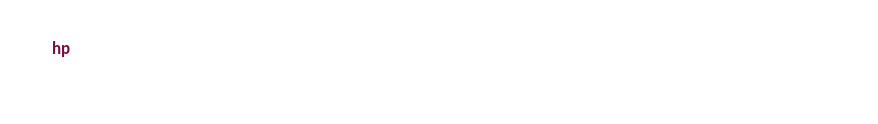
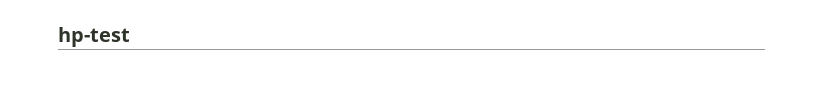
- hp
+ hp-test

